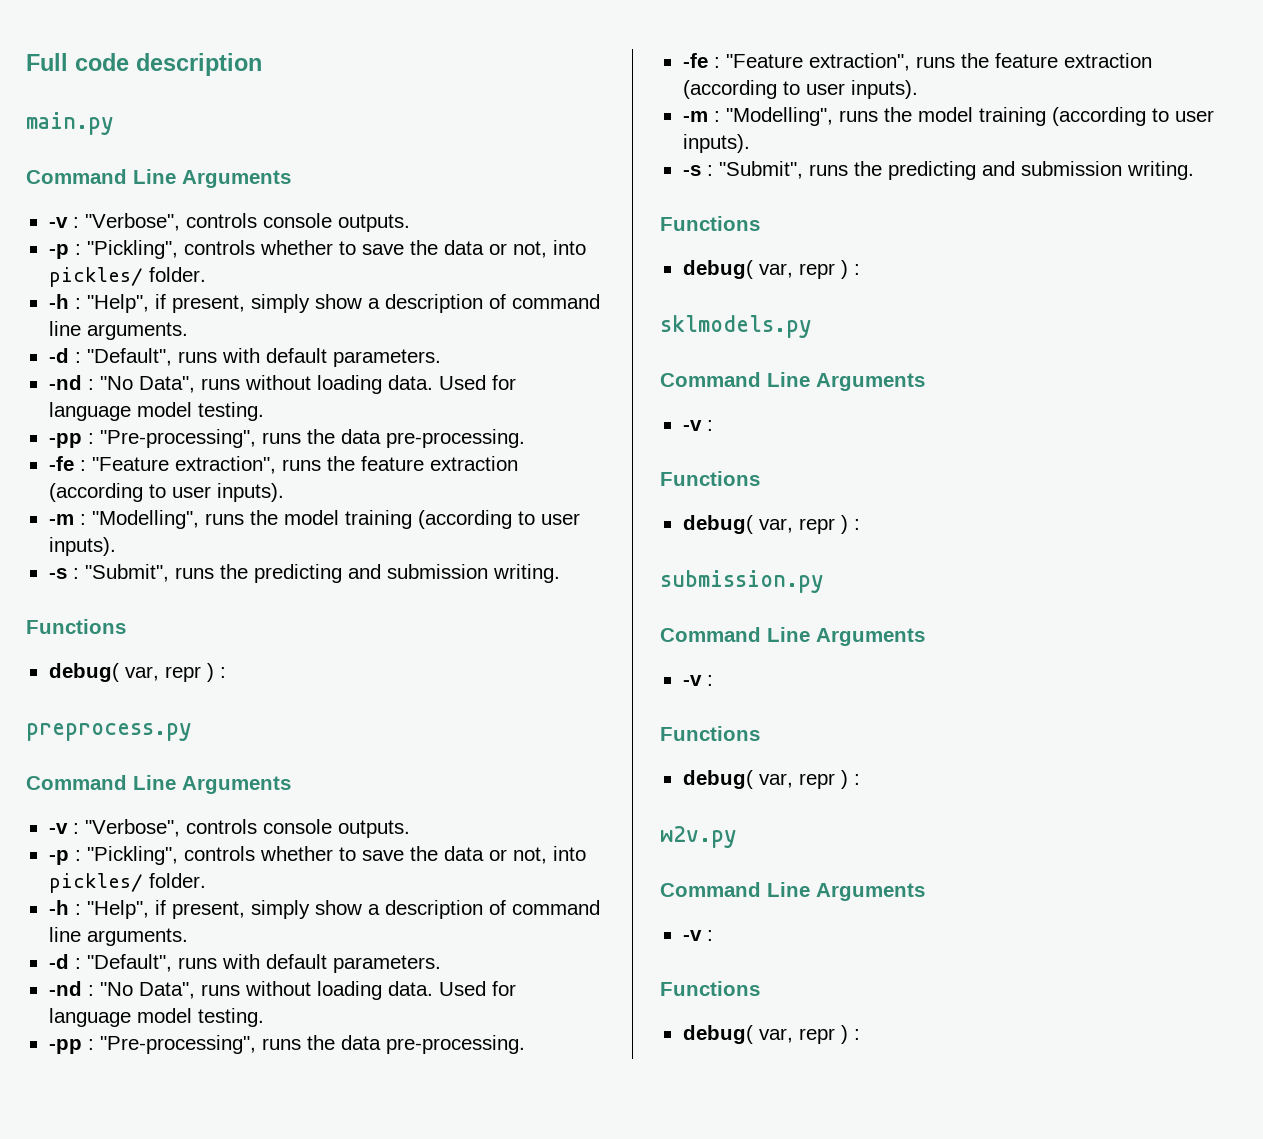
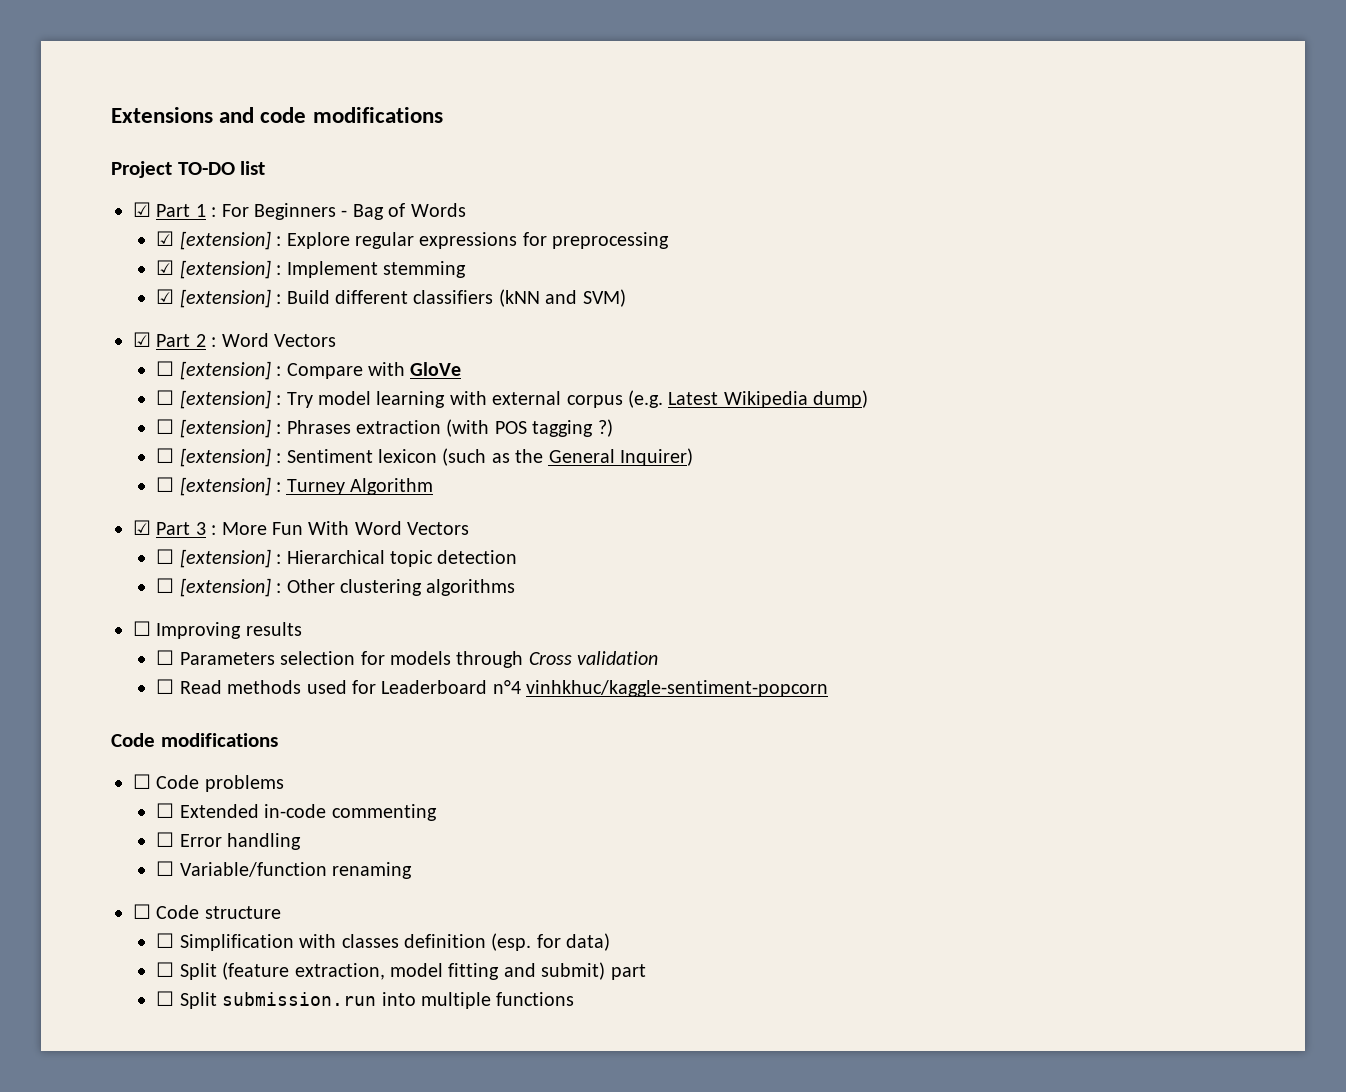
- Full code description
- main.py
- Command Line Arguments
- -v : "Verbose", controls console outputs.
- -p : "Pickling", controls whether to save the data or not, into pickles/ folder.
- -h : "Help", if present, simply show a description of command line arguments.
- -d : "Default", runs with default parameters.
- -nd : "No Data", runs without loading data. Used for language model testing.
- -pp : "Pre-processing", runs the data pre-processing.
- -fe : "Feature extraction", runs the feature extraction (according to user inputs).
- -m : "Modelling", runs the model training (according to user inputs).
- -s : "Submit", runs the predicting and submission writing.
- Functions
- debug( var, repr ) :
- preprocess.py
- Command Line Arguments
- -v : "Verbose", controls console outputs.
- -p : "Pickling", controls whether to save the data or not, into pickles/ folder.
- -h : "Help", if present, simply show a description of command line arguments.
- -d : "Default", runs with default parameters.
- -nd : "No Data", runs without loading data. Used for language model testing.
- -pp : "Pre-processing", runs the data pre-processing.
- -fe : "Feature extraction", runs the feature extraction (according to user inputs).
- -m : "Modelling", runs the model training (according to user inputs).
- -s : "Submit", runs the predicting and submission writing.
- Functions
- debug( var, repr ) :
- sklmodels.py
- Command Line Arguments
- -v :
- Functions
- debug( var, repr ) :
- submission.py
- Command Line Arguments
- -v :
- Functions
- debug( var, repr ) :
- w2v.py
- Command Line Arguments
- -v :
- Functions
- debug( var, repr ) :
+ Extensions and code modifications
+ Project TO-DO list
+ ☑ Part 1 : For Beginners - Bag of Words
+ ☑ [extension] : Explore regular expressions for preprocessing
+ ☑ [extension] : Implement stemming
+ ☑ [extension] : Build different classifiers (kNN and SVM)
+ ☑ Part 2 : Word Vectors
+ ☐ [extension] : Compare with GloVe
+ ☐ [extension] : Try model learning with external corpus (e.g. Latest Wikipedia dump)
+ ☐ [extension] : Phrases extraction (with POS tagging ?)
+ ☐ [extension] : Sentiment lexicon (such as the General Inquirer)
+ ☐ [extension] : Turney Algorithm
+ ☑ Part 3 : More Fun With Word Vectors
+ ☐ [extension] : Hierarchical topic detection
+ ☐ [extension] : Other clustering algorithms
+ ☐ Improving results
+ ☐ Parameters selection for models through Cross validation
+ ☐ Read methods used for Leaderboard n°4 vinhkhuc/kaggle-sentiment-popcorn
+ Code modifications
+ ☐ Code problems
+ ☐ Extended in-code commenting
+ ☐ Error handling
+ ☐ Variable/function renaming
+ ☐ Code structure
+ ☐ Simplification with classes definition (esp. for data)
+ ☐ Split (feature extraction, model fitting and submit) part
+ ☐ Split submission.run into multiple functions

